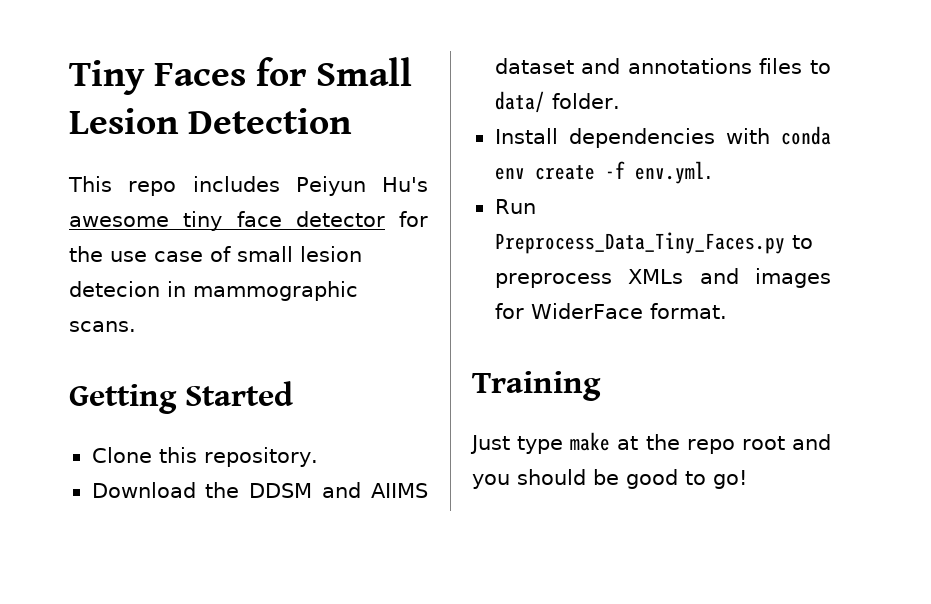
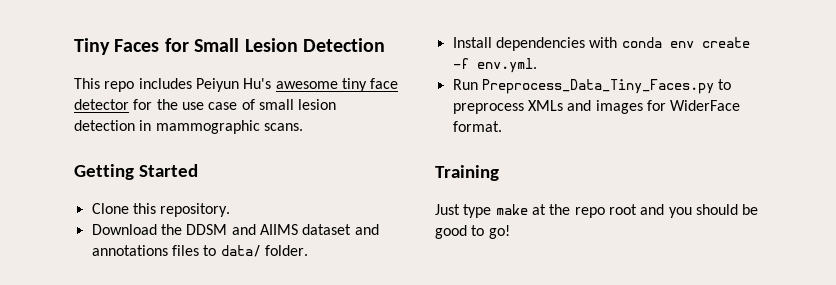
- This repo includes Peiyun Hu's awesome tiny face detector for the use case of small lesion detecion in mammographic scans.
+ This repo includes Peiyun Hu's awesome tiny face detector for the use case of small lesion detection in mammographic scans.

